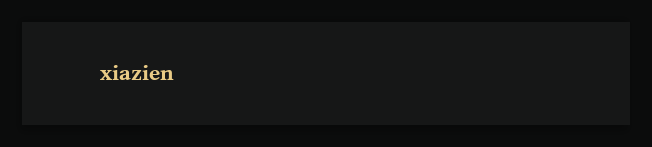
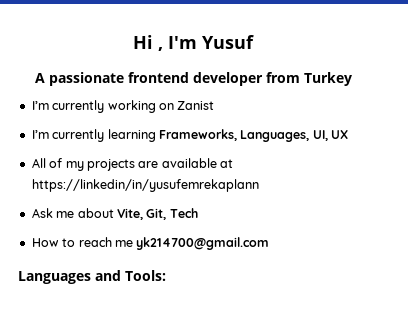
- xiazien
+ Hi , I'm Yusuf
+ A passionate frontend developer from Turkey
+ I’m currently working on Zanist
+ I’m currently learning Frameworks, Languages, UI, UX
+ All of my projects are available at https://linkedin/in/yusufemrekaplann
+ Ask me about Vite, Git, Tech
+ How to reach me yk214700@gmail.com
+ Languages and Tools:

